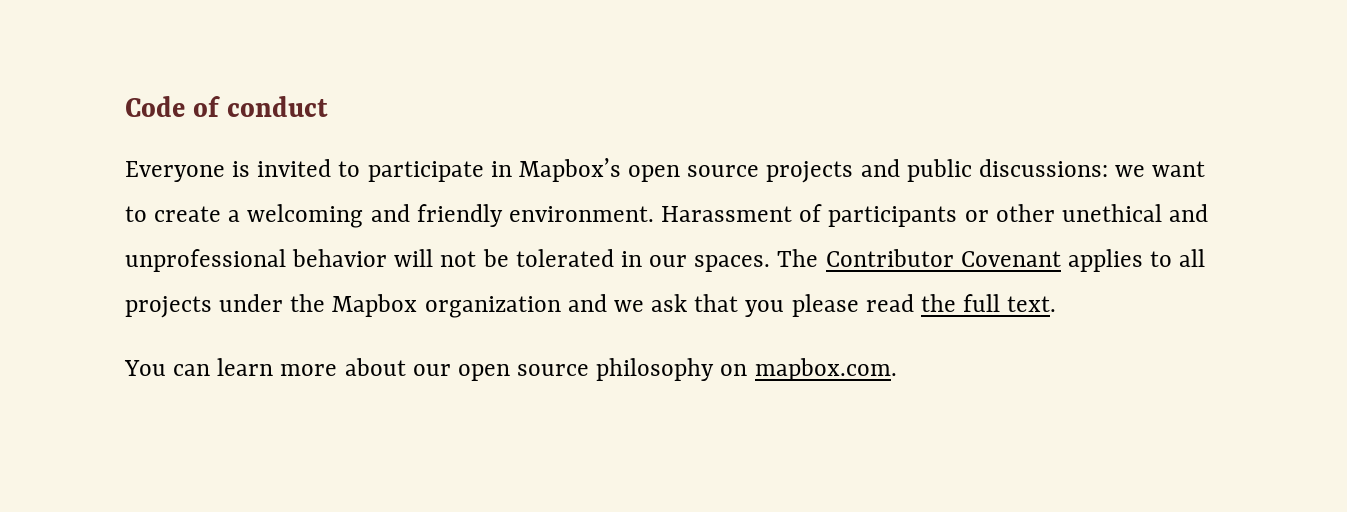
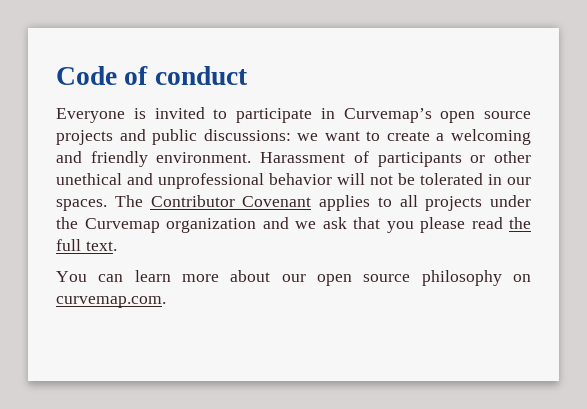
- Everyone is invited to participate in Mapbox’s open source projects and public discussions: we want to create a welcoming and friendly environment.
+ Everyone is invited to participate in Curvemap’s open source projects and public discussions: we want to create a welcoming and friendly environment.
- The Contributor Covenant applies to all projects under the Mapbox organization and we ask that you please read the full text.
+ The Contributor Covenant applies to all projects under the Curvemap organization and we ask that you please read the full text.
- You can learn more about our open source philosophy on mapbox.com.
+ You can learn more about our open source philosophy on curvemap.com.

